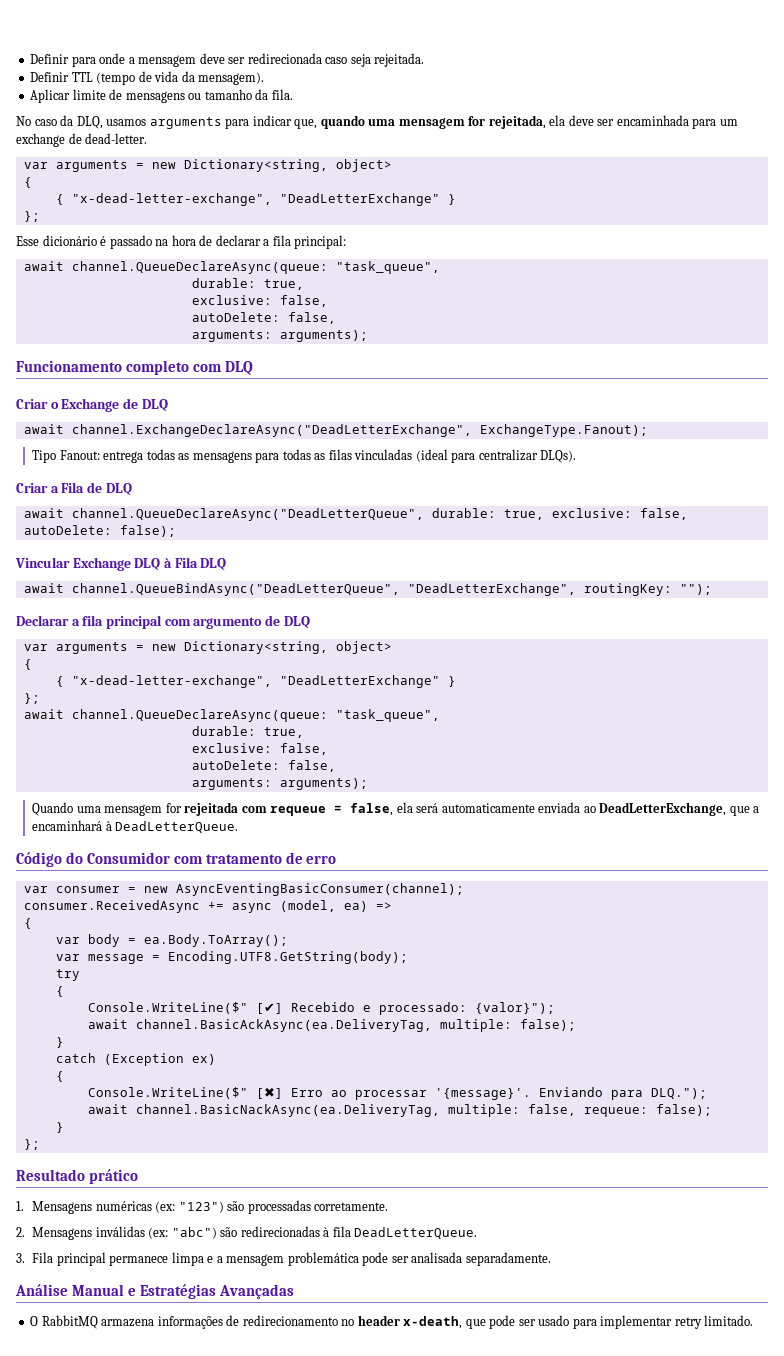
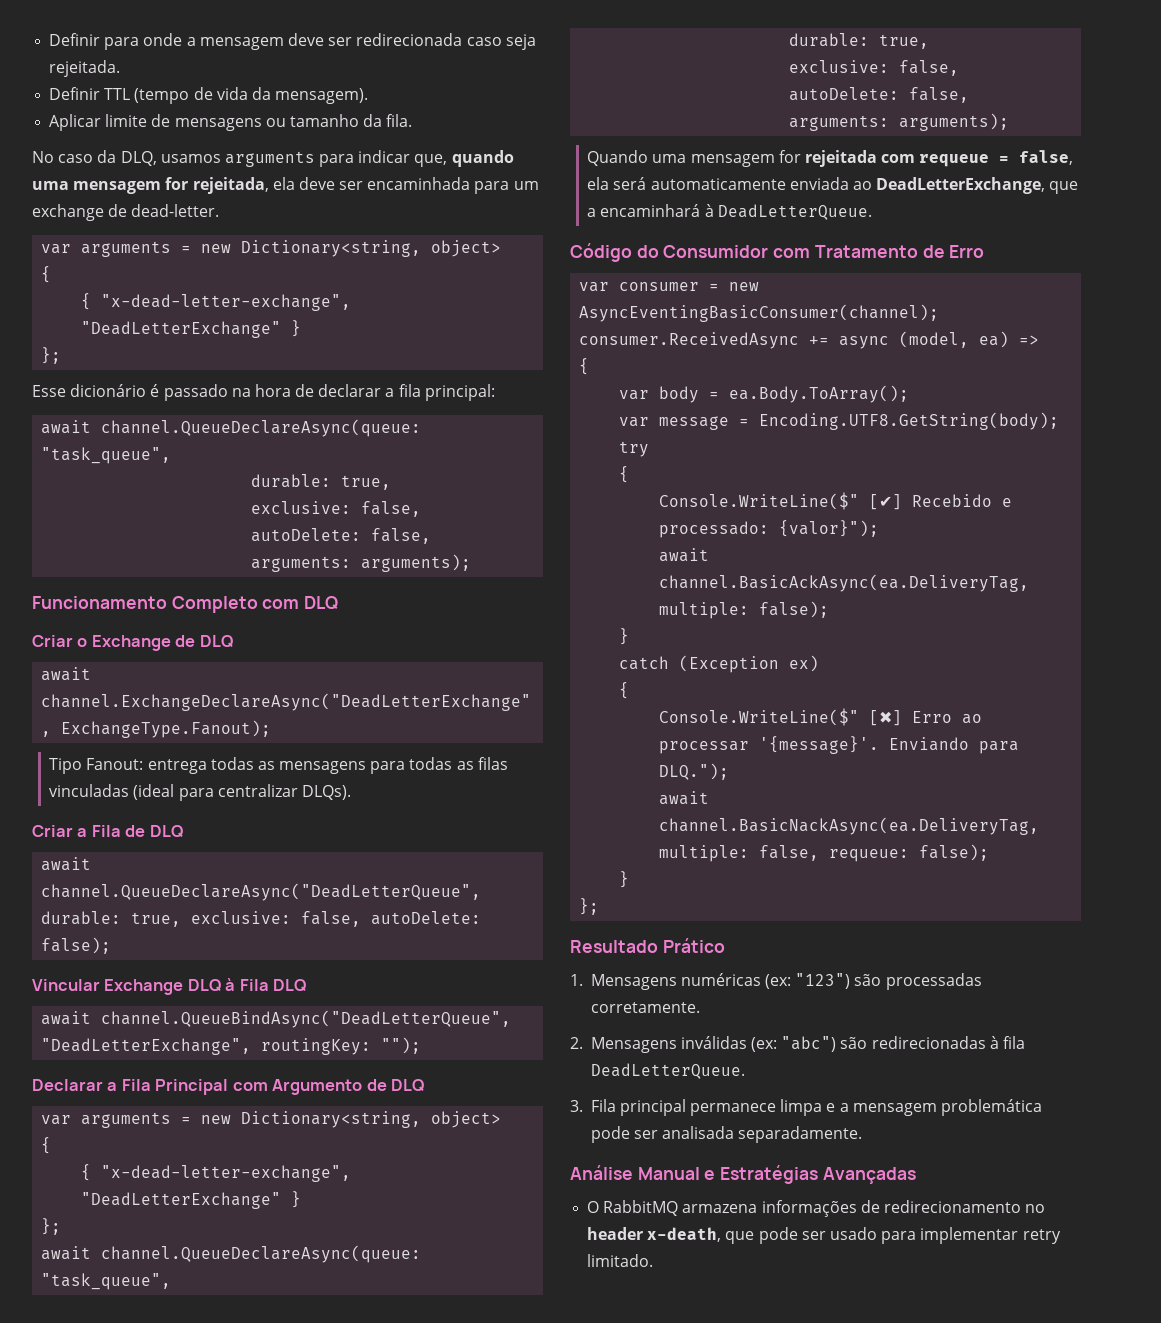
- Funcionamento completo com DLQ
+ Funcionamento Completo com DLQ
- Declarar a fila principal com argumento de DLQ
+ Declarar a Fila Principal com Argumento de DLQ
- Código do Consumidor com tratamento de erro
+ Código do Consumidor com Tratamento de Erro
- Resultado prático
+ Resultado Prático

